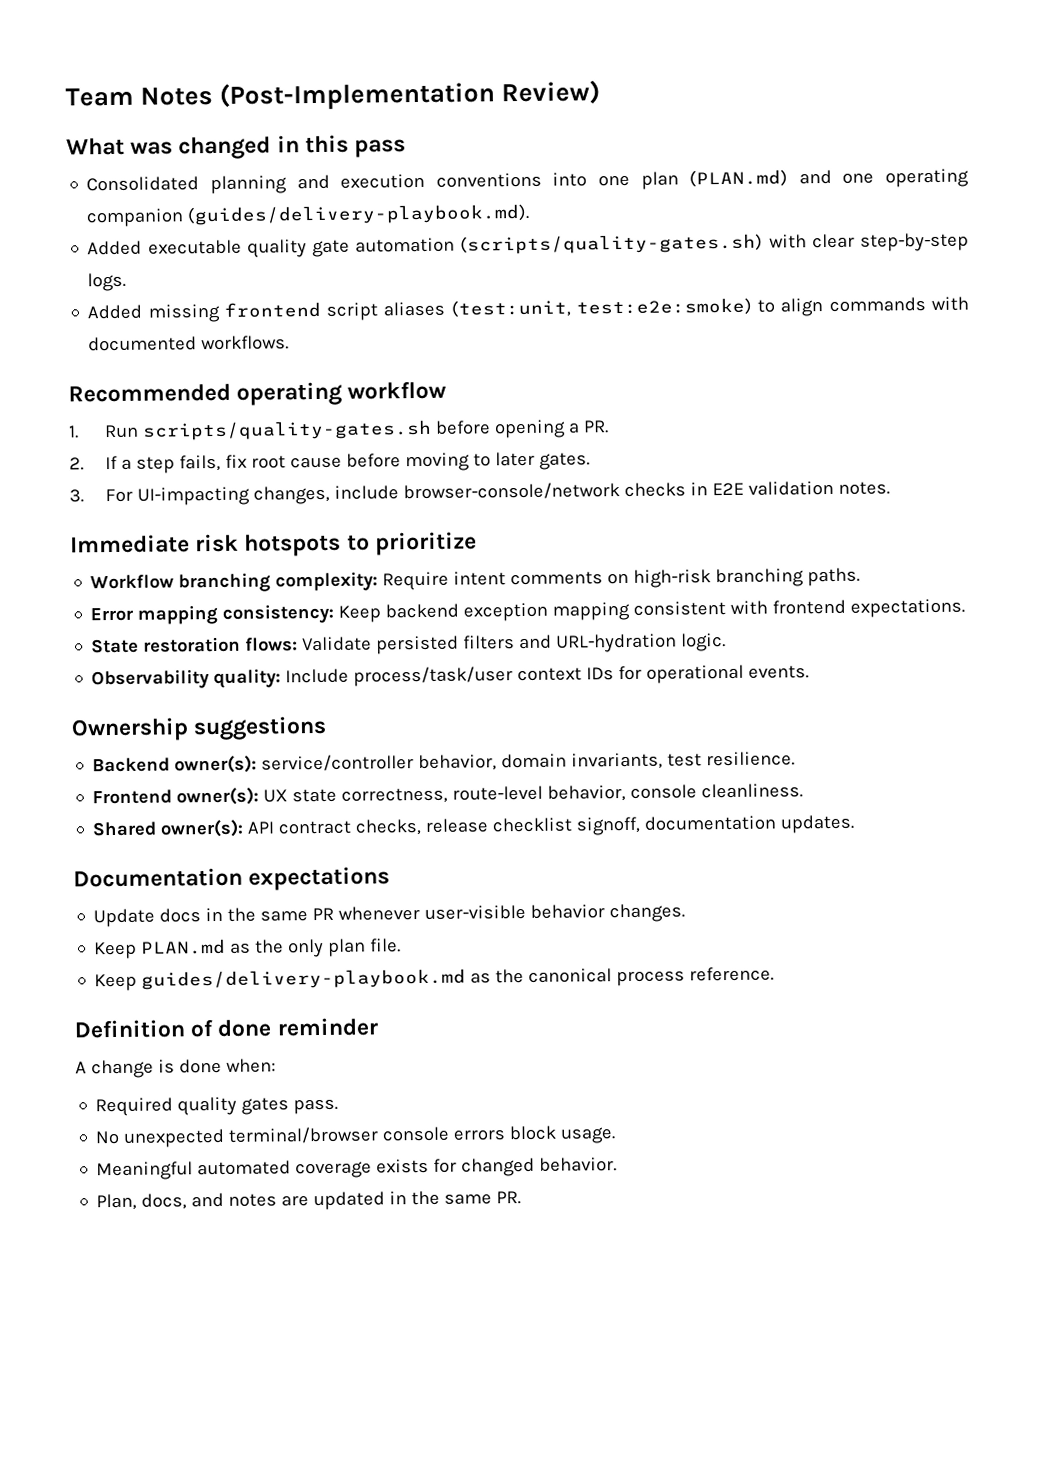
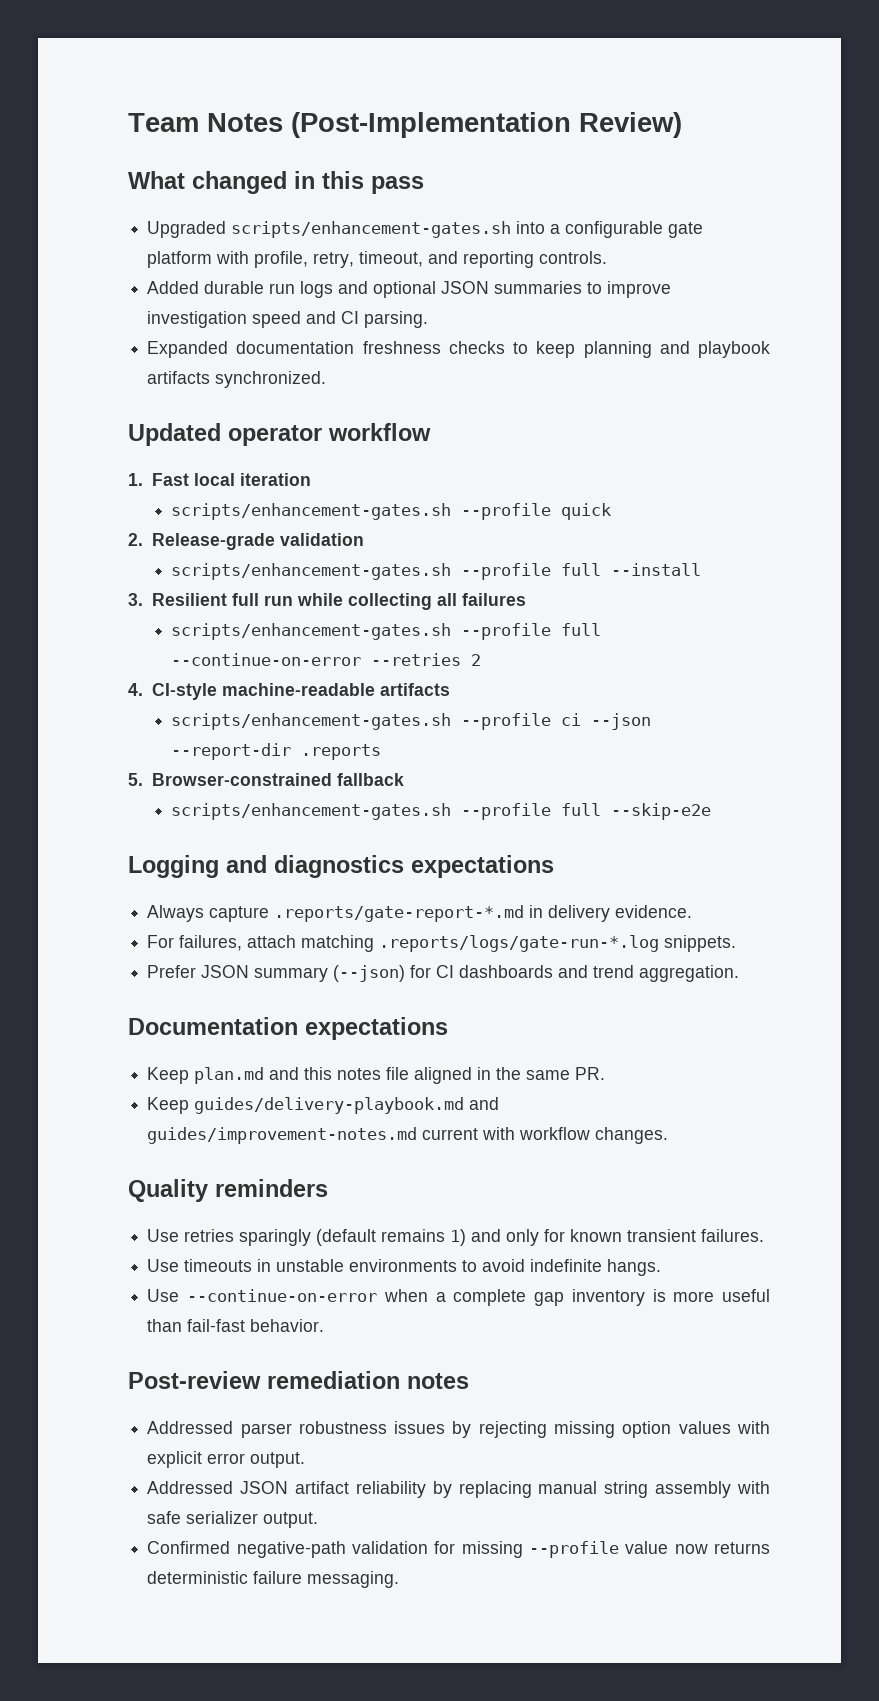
- What was changed in this pass
+ What changed in this pass
- Consolidated planning and execution conventions into one plan (PLAN.md) and one operating companion (guides/delivery-playbook.md).
- Added executable quality gate automation (scripts/quality-gates.sh) with clear step-by-step logs.
- Added missing frontend script aliases (test:unit, test:e2e:smoke) to align commands with documented workflows.
- Recommended operating workflow
- 1. Run scripts/quality-gates.sh before opening a PR.
- 2. If a step fails, fix root cause before moving to later gates.
- 3. For UI-impacting changes, include browser-console/network checks in E2E validation notes.
- Immediate risk hotspots to prioritize
- Workflow branching complexity: Require intent comments on high-risk branching paths.
- Error mapping consistency: Keep backend exception mapping consistent with frontend expectations.
- State restoration flows: Validate persisted filters and URL-hydration logic.
- Observability quality: Include process/task/user context IDs for operational events.
- Ownership suggestions
- Backend owner(s): service/controller behavior, domain invariants, test resilience.
- Frontend owner(s): UX state correctness, route-level behavior, console cleanliness.
- Shared owner(s): API contract checks, release checklist signoff, documentation updates.
+ Upgraded scripts/enhancement-gates.sh into a configurable gate platform with profile, retry, timeout, and reporting controls.
+ Added durable run logs and optional JSON summaries to improve investigation speed and CI parsing.
+ Expanded documentation freshness checks to keep planning and playbook artifacts synchronized.
+ Updated operator workflow
+ 1. Fast local iteration
+ scripts/enhancement-gates.sh --profile quick
+ 2. Release-grade validation
+ scripts/enhancement-gates.sh --profile full --install
+ 3. Resilient full run while collecting all failures
+ scripts/enhancement-gates.sh --profile full --continue-on-error --retries 2
+ 4. CI-style machine-readable artifacts
+ scripts/enhancement-gates.sh --profile ci --json --report-dir .reports
+ 5. Browser-constrained fallback
+ scripts/enhancement-gates.sh --profile full --skip-e2e
+ Logging and diagnostics expectations
+ Always capture .reports/gate-report-*.md in delivery evidence.
+ For failures, attach matching .reports/logs/gate-run-*.log snippets.
+ Prefer JSON summary (--json) for CI dashboards and trend aggregation.
  Documentation expectations
- Update docs in the same PR whenever user-visible behavior changes.
- Keep PLAN.md as the only plan file.
- Keep guides/delivery-playbook.md as the canonical process reference.
- Definition of done reminder
- A change is done when:
- Required quality gates pass.
- No unexpected terminal/browser console errors block usage.
- Meaningful automated coverage exists for changed behavior.
- Plan, docs, and notes are updated in the same PR.
+ Keep plan.md and this notes file aligned in the same PR.
+ Keep guides/delivery-playbook.md and guides/improvement-notes.md current with workflow changes.
+ Quality reminders
+ Use retries sparingly (default remains 1) and only for known transient failures.
+ Use timeouts in unstable environments to avoid indefinite hangs.
+ Use --continue-on-error when a complete gap inventory is more useful than fail-fast behavior.
+ Post-review remediation notes
+ Addressed parser robustness issues by rejecting missing option values with explicit error output.
+ Addressed JSON artifact reliability by replacing manual string assembly with safe serializer output.
+ Confirmed negative-path validation for missing --profile value now returns deterministic failure messaging.

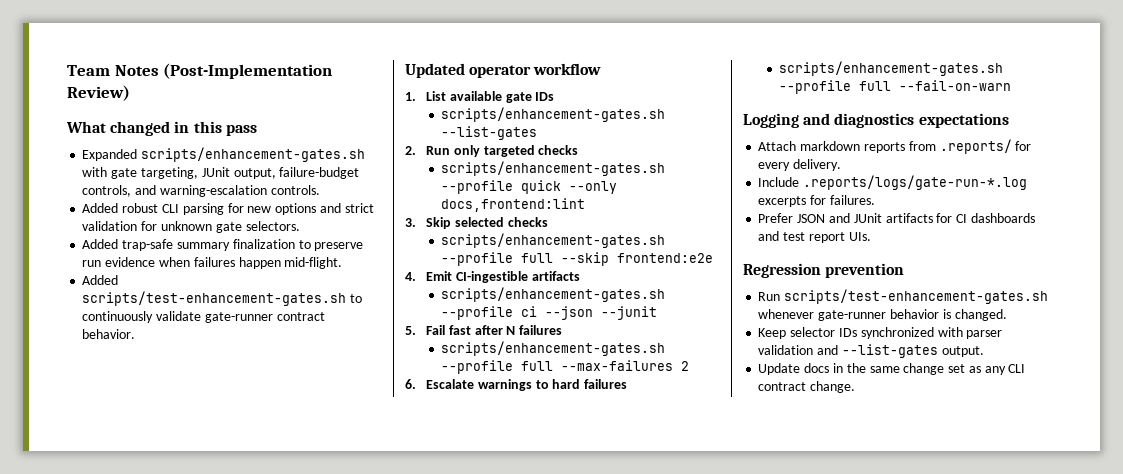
- Upgraded scripts/enhancement-gates.sh into a configurable gate platform with profile, retry, timeout, and reporting controls.
- Added durable run logs and optional JSON summaries to improve investigation speed and CI parsing.
- Expanded documentation freshness checks to keep planning and playbook artifacts synchronized.
+ Expanded scripts/enhancement-gates.sh with gate targeting, JUnit output, failure-budget controls, and warning-escalation controls.
+ Added robust CLI parsing for new options and strict validation for unknown gate selectors.
+ Added trap-safe summary finalization to preserve run evidence when failures happen mid-flight.
+ Added scripts/test-enhancement-gates.sh to continuously validate gate-runner contract behavior.
  Updated operator workflow
- 1. Fast local iteration
- scripts/enhancement-gates.sh --profile quick
- 2. Release-grade validation
- scripts/enhancement-gates.sh --profile full --install
- 3. Resilient full run while collecting all failures
- scripts/enhancement-gates.sh --profile full --continue-on-error --retries 2
- 4. CI-style machine-readable artifacts
+ 1. List available gate IDs
+ scripts/enhancement-gates.sh --list-gates
+ 2. Run only targeted checks
+ scripts/enhancement-gates.sh --profile quick --only docs,frontend:lint
+ 3. Skip selected checks
+ scripts/enhancement-gates.sh --profile full --skip frontend:e2e
+ 4. Emit CI-ingestible artifacts
- scripts/enhancement-gates.sh --profile ci --json --report-dir .reports
+ scripts/enhancement-gates.sh --profile ci --json --junit
- 5. Browser-constrained fallback
- scripts/enhancement-gates.sh --profile full --skip-e2e
+ 5. Fail fast after N failures
+ scripts/enhancement-gates.sh --profile full --max-failures 2
+ 6. Escalate warnings to hard failures
+ scripts/enhancement-gates.sh --profile full --fail-on-warn
  Logging and diagnostics expectations
- Always capture .reports/gate-report-*.md in delivery evidence.
- For failures, attach matching .reports/logs/gate-run-*.log snippets.
+ Attach markdown reports from .reports/ for every delivery.
+ Include .reports/logs/gate-run-*.log excerpts for failures.
- Prefer JSON summary (--json) for CI dashboards and trend aggregation.
- Documentation expectations
- Keep plan.md and this notes file aligned in the same PR.
- Keep guides/delivery-playbook.md and guides/improvement-notes.md current with workflow changes.
- Quality reminders
- Use retries sparingly (default remains 1) and only for known transient failures.
- Use timeouts in unstable environments to avoid indefinite hangs.
- Use --continue-on-error when a complete gap inventory is more useful than fail-fast behavior.
- Post-review remediation notes
- Addressed parser robustness issues by rejecting missing option values with explicit error output.
- Addressed JSON artifact reliability by replacing manual string assembly with safe serializer output.
- Confirmed negative-path validation for missing --profile value now returns deterministic failure messaging.
+ Prefer JSON and JUnit artifacts for CI dashboards and test report UIs.
+ Regression prevention
+ Run scripts/test-enhancement-gates.sh whenever gate-runner behavior is changed.
+ Keep selector IDs synchronized with parser validation and --list-gates output.
+ Update docs in the same change set as any CLI contract change.

